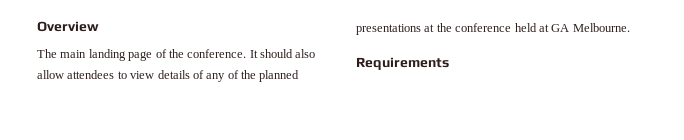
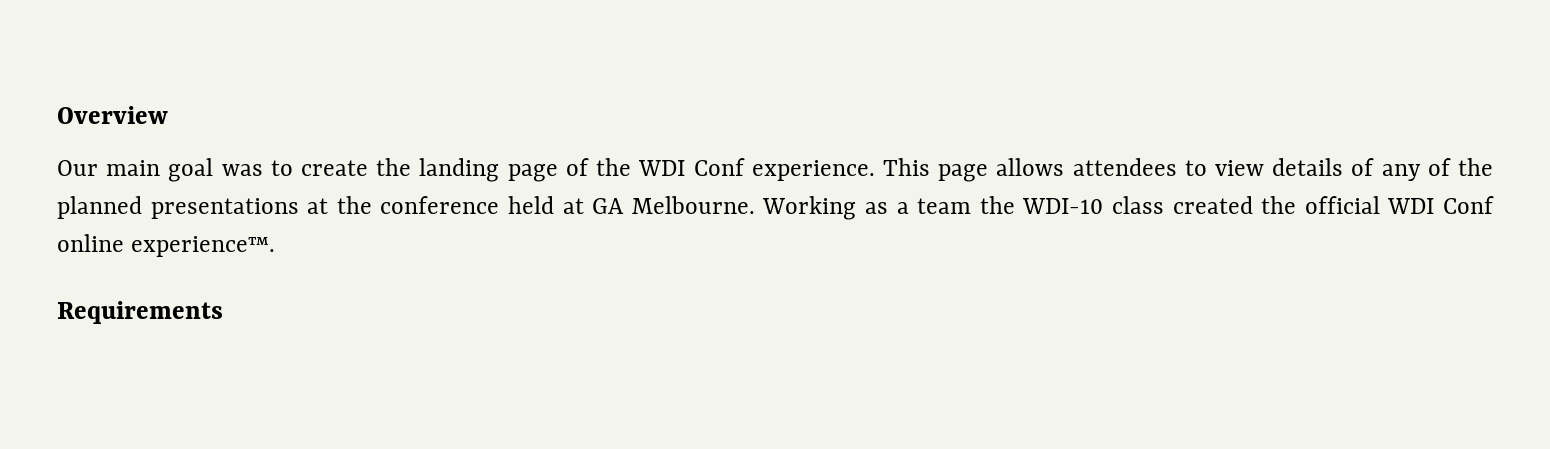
- The main landing page of the conference. It should also allow attendees to view details of any of the planned presentations at the conference held at GA Melbourne.
+ Our main goal was to create the landing page of the WDI Conf experience. This page allows attendees to view details of any of the planned presentations at the conference held at GA Melbourne. Working as a team the WDI-10 class created the official WDI Conf online experience™.

